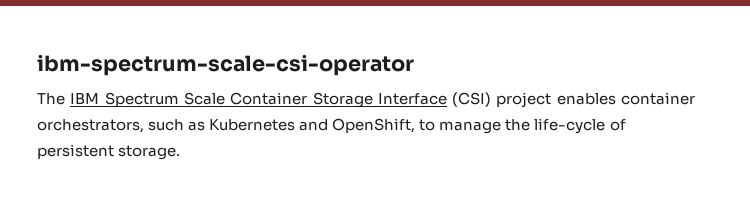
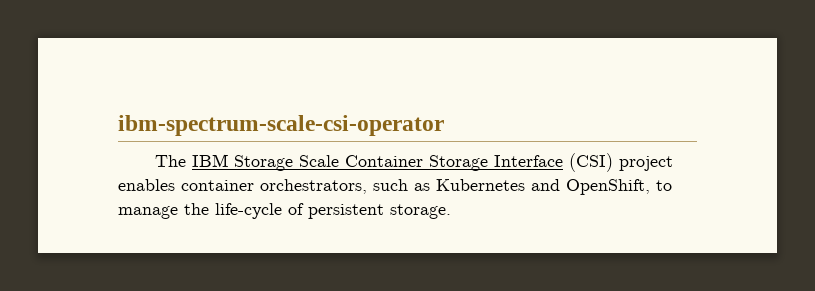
- The IBM Spectrum Scale Container Storage Interface (CSI) project enables container orchestrators, such as Kubernetes and OpenShift, to manage the life-cycle of persistent storage.
+ The IBM Storage Scale Container Storage Interface (CSI) project enables container orchestrators, such as Kubernetes and OpenShift, to manage the life-cycle of persistent storage.

